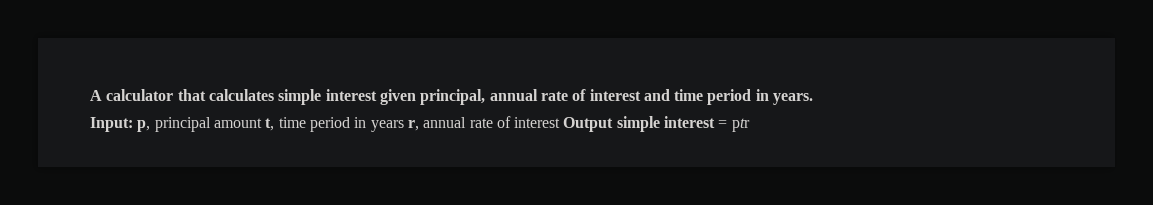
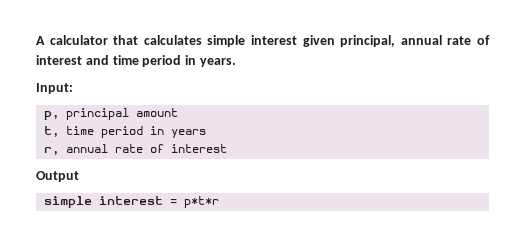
- Input: p, principal amount t, time period in years r, annual rate of interest Output simple interest = ptr
+ Input:
+ p, principal amount
+ t, time period in years
+ r, annual rate of interest
+ Output
+ simple interest = p*t*r

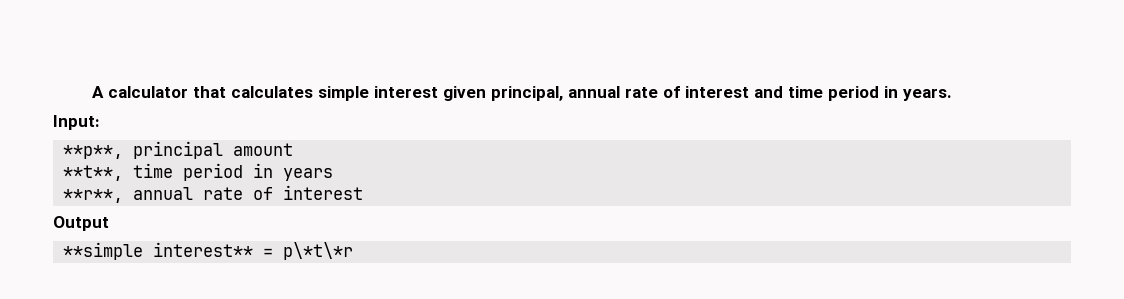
- p, principal amount
+ **p**, principal amount
- t, time period in years
+ **t**, time period in years
- r, annual rate of interest
+ **r**, annual rate of interest
- simple interest = p*t*r
+ **simple interest** = p\*t\*r

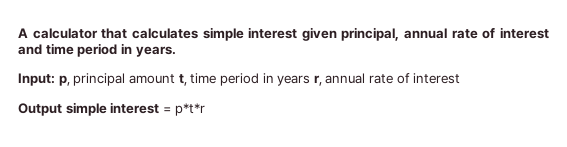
- Input:
- **p**, principal amount
- **t**, time period in years
- **r**, annual rate of interest
+ Input: p, principal amount t, time period in years r, annual rate of interest
- Output
- **simple interest** = p\*t\*r
+ Output simple interest = p*t*r

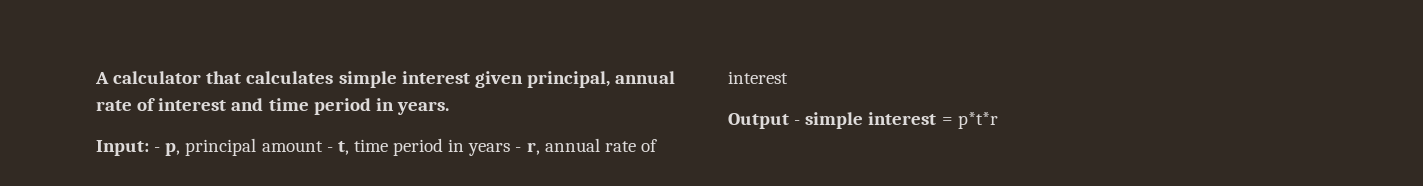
- Input: p, principal amount t, time period in years r, annual rate of interest
+ Input: - p, principal amount - t, time period in years - r, annual rate of interest
- Output simple interest = p*t*r
+ Output - simple interest = p*t*r

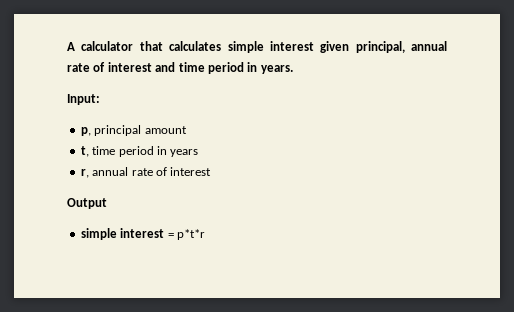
- Input: - p, principal amount - t, time period in years - r, annual rate of interest
+ Input:
+ p, principal amount
+ t, time period in years
+ r, annual rate of interest
- Output - simple interest = p*t*r
+ Output
+ simple interest = p*t*r

